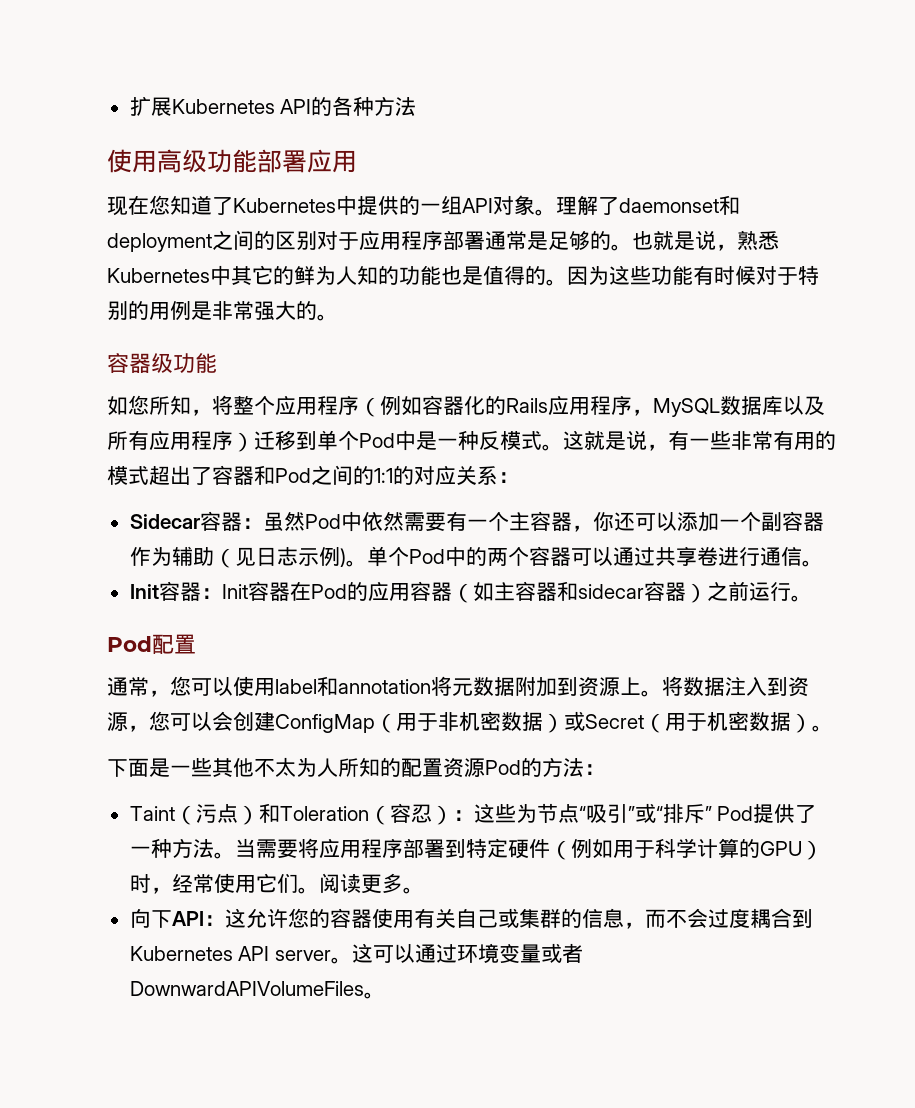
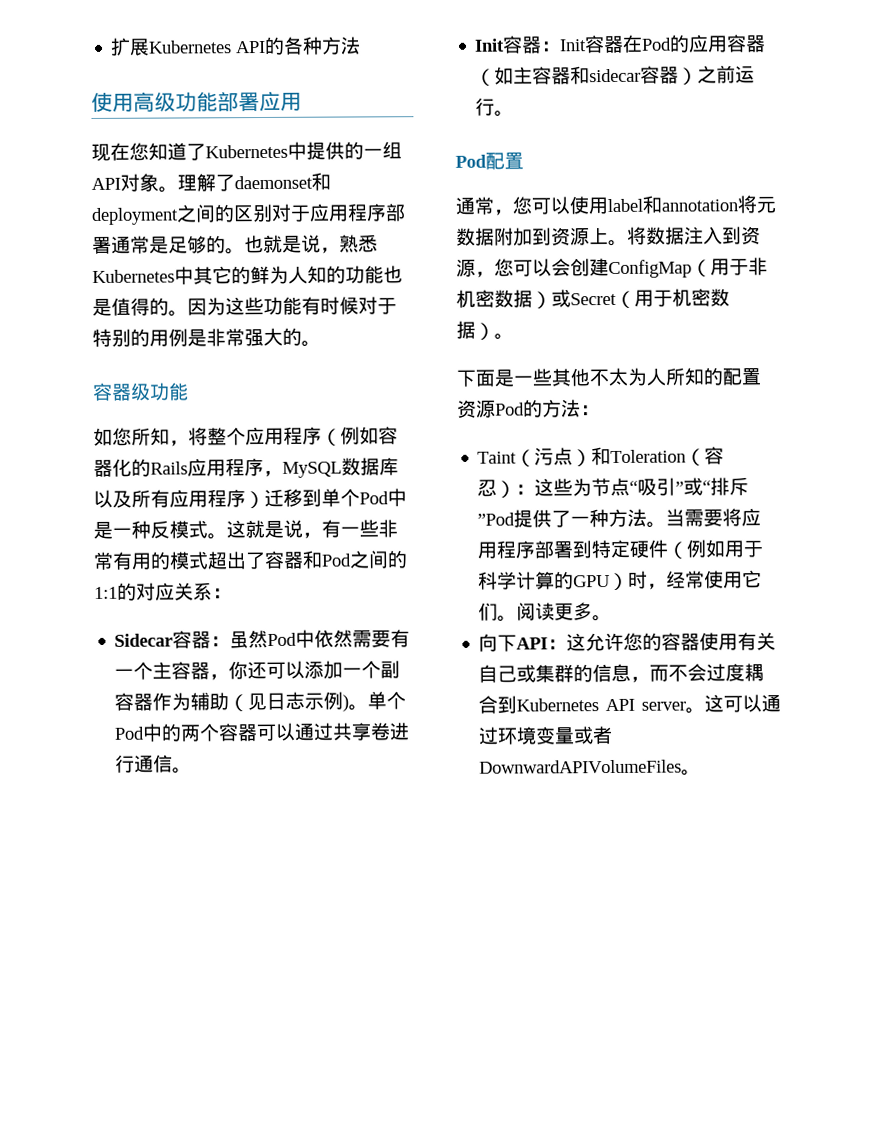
- Taint（污点）和Toleration（容忍）：这些为节点“吸引”或“排斥” Pod提供了一种方法。
+ Taint（污点）和Toleration（容忍）：这些为节点“吸引”或“排斥”Pod提供了一种方法。

